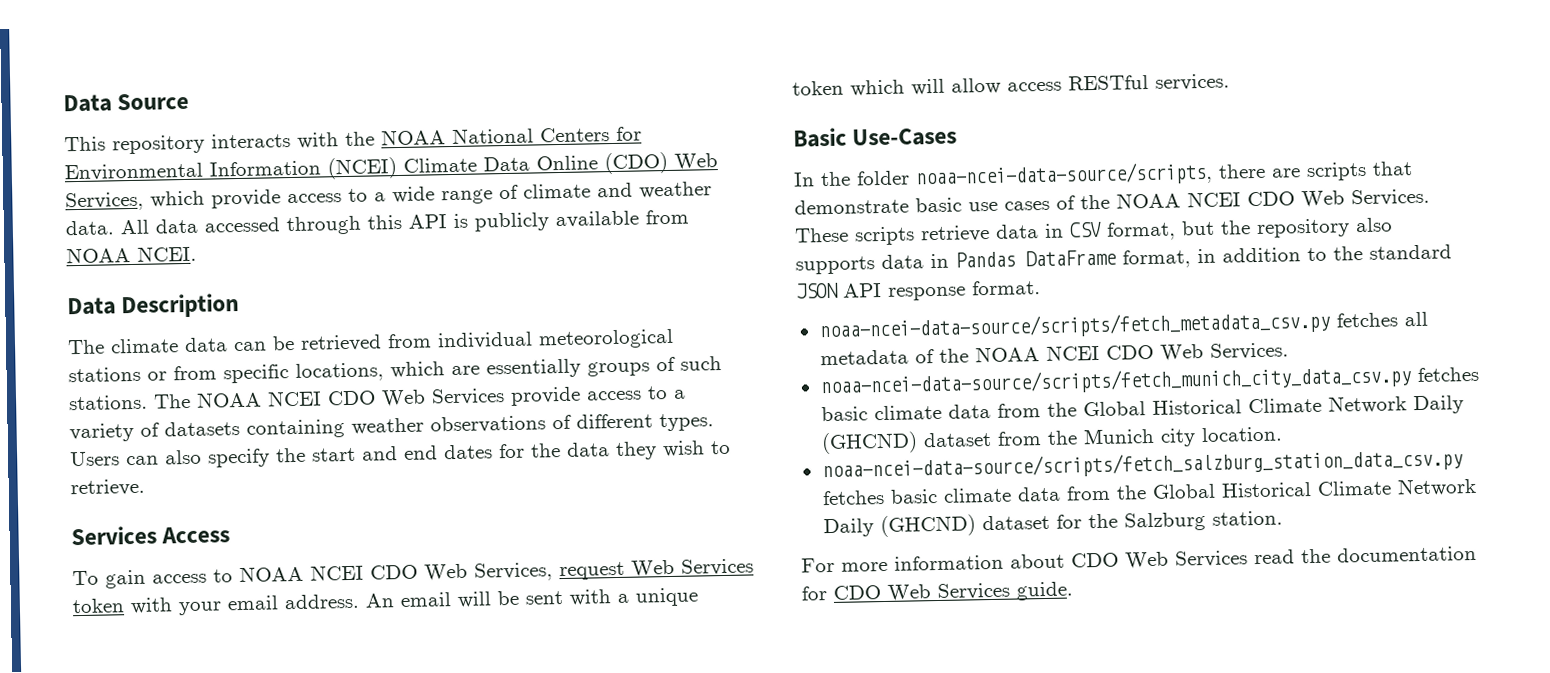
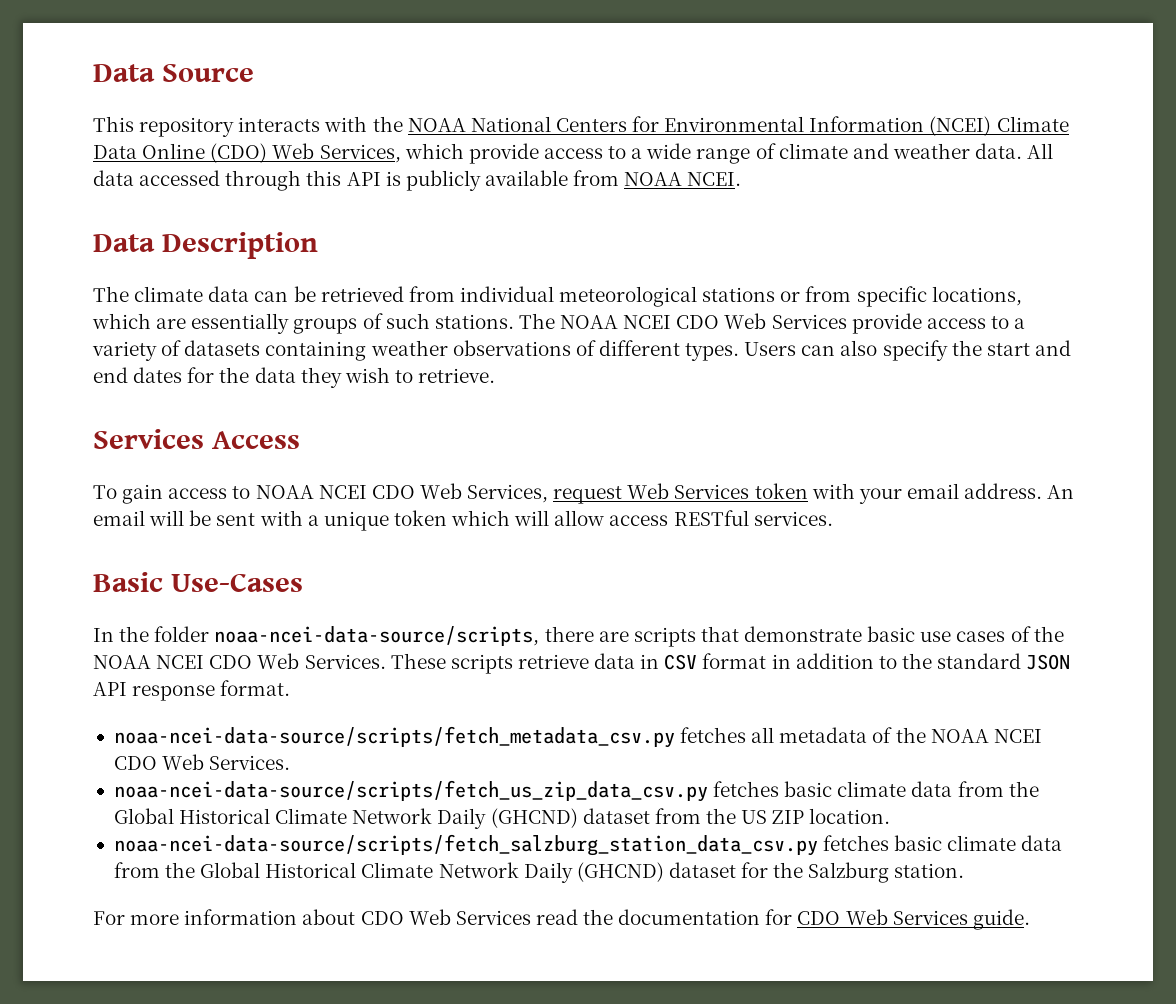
- These scripts retrieve data in CSV format, but the repository also supports data in Pandas DataFrame format, in addition to the standard JSON API response format.
+ These scripts retrieve data in CSV format in addition to the standard JSON API response format.
- noaa-ncei-data-source/scripts/fetch_munich_city_data_csv.py fetches basic climate data from the Global Historical Climate Network Daily (GHCND) dataset from the Munich city location.
+ noaa-ncei-data-source/scripts/fetch_us_zip_data_csv.py fetches basic climate data from the Global Historical Climate Network Daily (GHCND) dataset from the US ZIP location.

